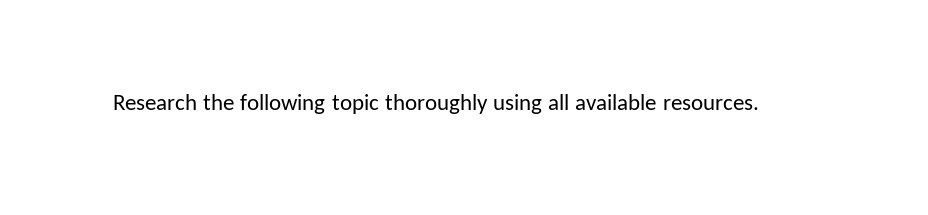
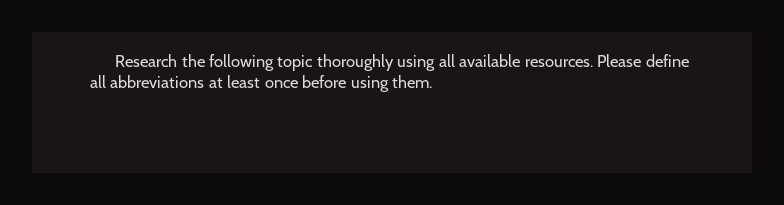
+ Please define all abbreviations at least once before using them.

